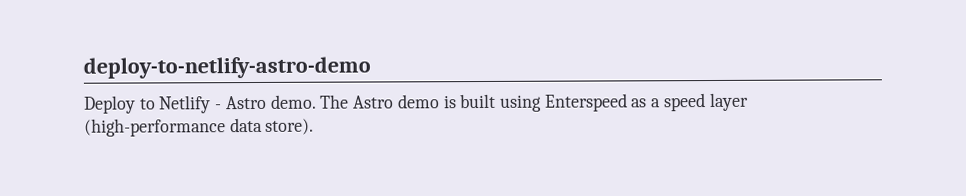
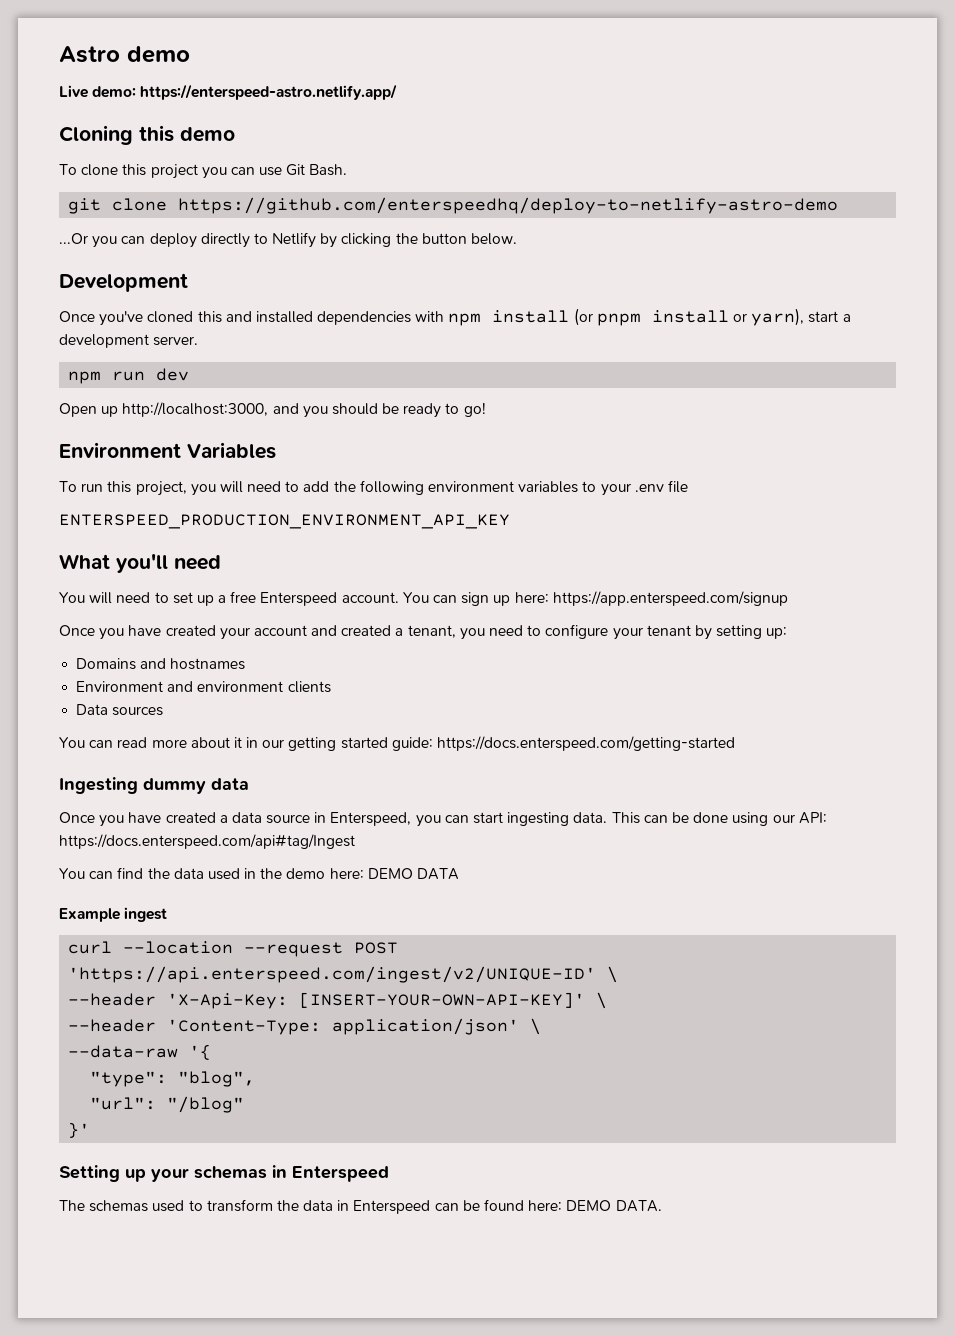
- deploy-to-netlify-astro-demo
- Deploy to Netlify - Astro demo. The Astro demo is built using Enterspeed as a speed layer (high-performance data store).
+ Astro demo
+ Live demo: https://enterspeed-astro.netlify.app/
+ Cloning this demo
+ To clone this project you can use Git Bash.
+ git clone https://github.com/enterspeedhq/deploy-to-netlify-astro-demo
+ ...Or you can deploy directly to Netlify by clicking the button below.
+ Development
+ Once you've cloned this and installed dependencies with npm install (or pnpm install or yarn), start a development server.
+ npm run dev
+ Open up http://localhost:3000, and you should be ready to go!
+ Environment Variables
+ To run this project, you will need to add the following environment variables to your .env file
+ ENTERSPEED_PRODUCTION_ENVIRONMENT_API_KEY
+ What you'll need
+ You will need to set up a free Enterspeed account. You can sign up here: https://app.enterspeed.com/signup
+ Once you have created your account and created a tenant, you need to configure your tenant by setting up:
+ Domains and hostnames
+ Environment and environment clients
+ Data sources
+ You can read more about it in our getting started guide: https://docs.enterspeed.com/getting-started
+ Ingesting dummy data
+ Once you have created a data source in Enterspeed, you can start ingesting data. This can be done using our API: https://docs.enterspeed.com/api#tag/Ingest
+ You can find the data used in the demo here: DEMO DATA
+ Example ingest
+ curl --location --request POST 'https://api.enterspeed.com/ingest/v2/UNIQUE-ID' \
+ --header 'X-Api-Key: [INSERT-YOUR-OWN-API-KEY]' \
+ --header 'Content-Type: application/json' \
+ --data-raw '{
+ "type": "blog",
+ "url": "/blog"
+ }'
+ Setting up your schemas in Enterspeed
+ The schemas used to transform the data in Enterspeed can be found here: DEMO DATA.

